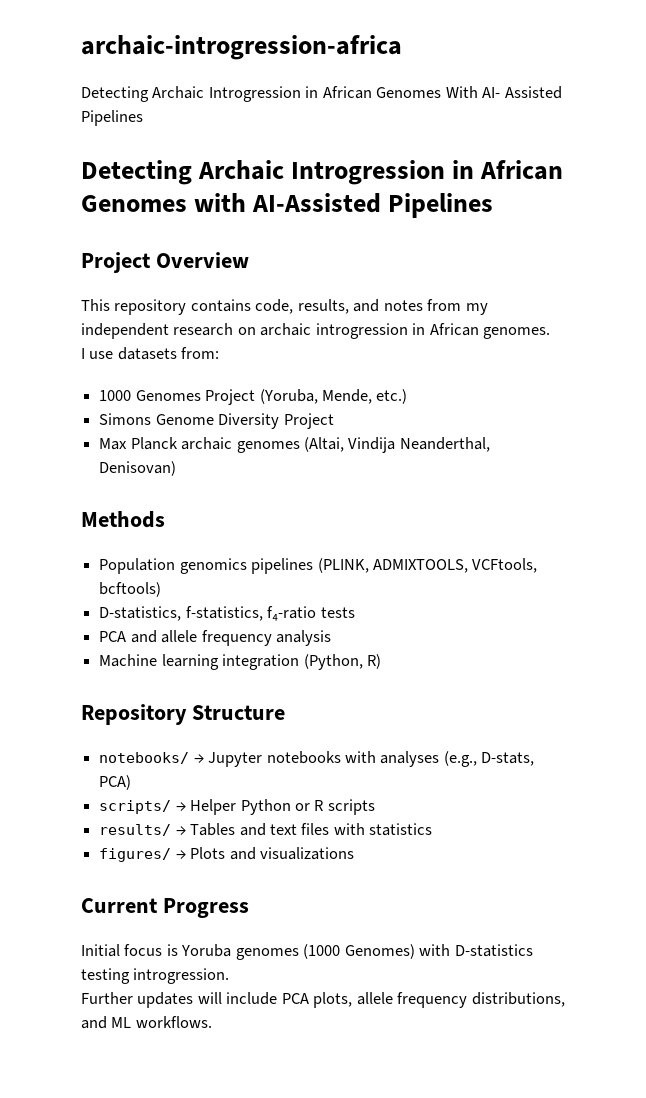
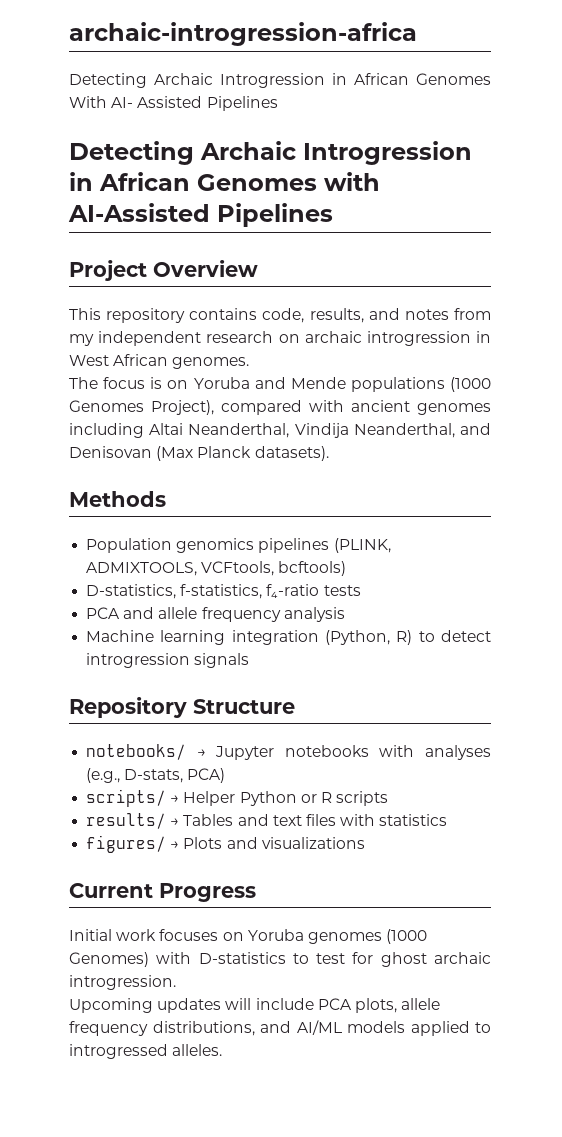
- This repository contains code, results, and notes from my independent research on archaic introgression in African genomes.
+ This repository contains code, results, and notes from my independent research on archaic introgression in West African genomes.
- I use datasets from:
- 1000 Genomes Project (Yoruba, Mende, etc.)
- Simons Genome Diversity Project
- Max Planck archaic genomes (Altai, Vindija Neanderthal, Denisovan)
+ The focus is on Yoruba and Mende populations (1000 Genomes Project), compared with ancient genomes including Altai Neanderthal, Vindija Neanderthal, and Denisovan (Max Planck datasets).
- Machine learning integration (Python, R)
+ Machine learning integration (Python, R) to detect introgression signals
- Initial focus is Yoruba genomes (1000 Genomes) with D-statistics testing introgression.
+ Initial work focuses on Yoruba genomes (1000 Genomes) with D-statistics to test for ghost archaic introgression.
- Further updates will include PCA plots, allele frequency distributions, and ML workflows.
+ Upcoming updates will include PCA plots, allele frequency distributions, and AI/ML models applied to introgressed alleles.

